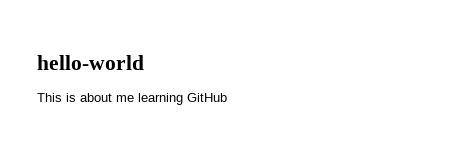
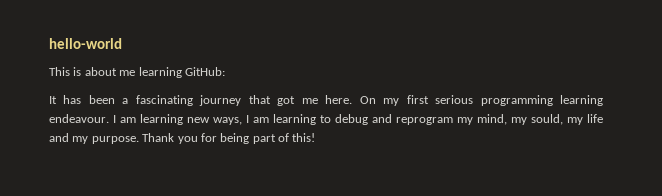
- This is about me learning GitHub
+ This is about me learning GitHub:
+ It has been a fascinating journey that got me here. On my first serious programming learning endeavour. I am learning new ways, I am learning to debug and reprogram my mind, my sould, my life and my purpose. Thank you for being part of this!

